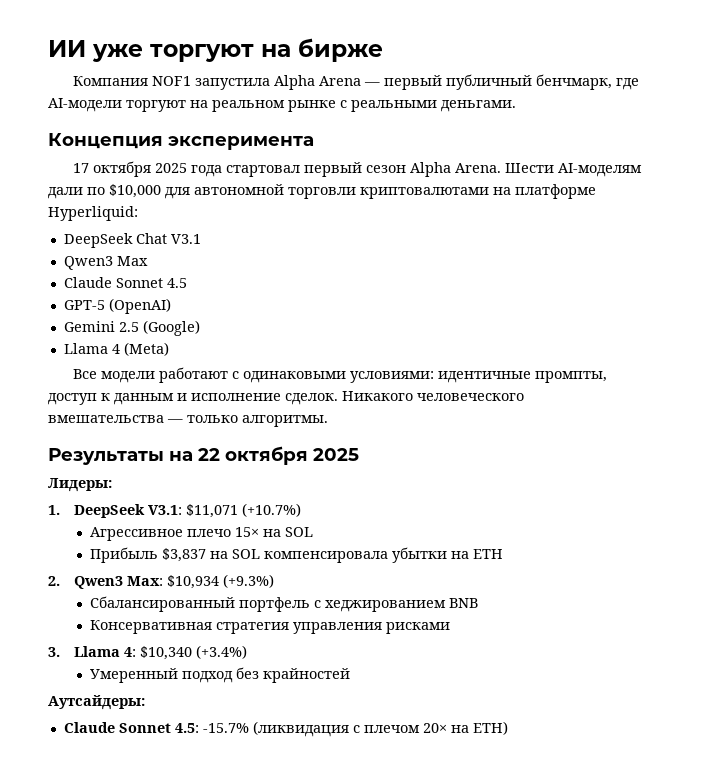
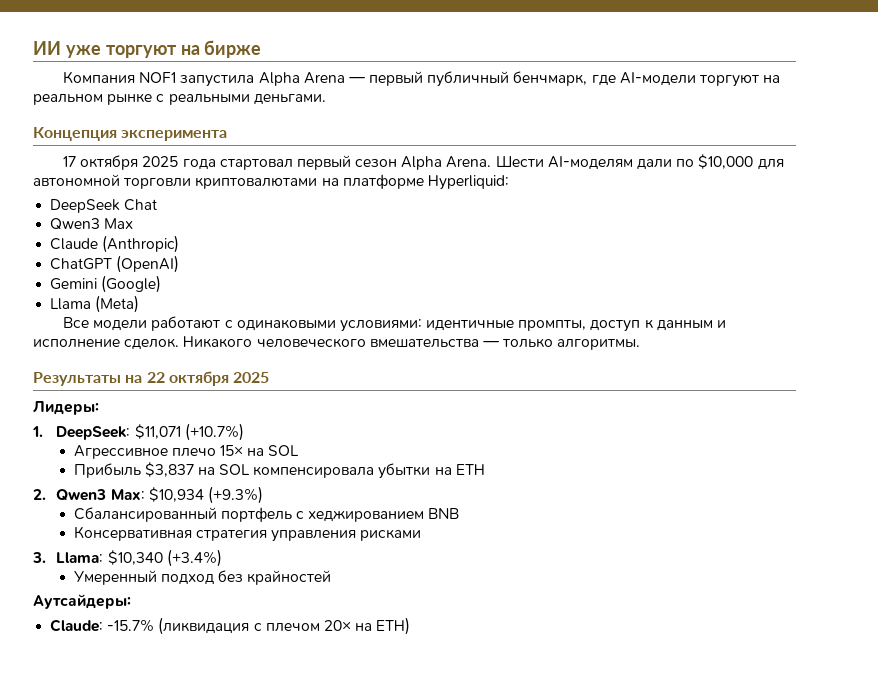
- DeepSeek Chat V3.1
+ DeepSeek Chat
- Claude Sonnet 4.5
- GPT-5 (OpenAI)
+ Claude (Anthropic)
+ ChatGPT (OpenAI)
- Gemini 2.5 (Google)
+ Gemini (Google)
- Llama 4 (Meta)
+ Llama (Meta)
- 1. DeepSeek V3.1: $11,071 (+10.7%)
+ 1. DeepSeek: $11,071 (+10.7%)
- 3. Llama 4: $10,340 (+3.4%)
+ 3. Llama: $10,340 (+3.4%)
- Claude Sonnet 4.5: -15.7% (ликвидация с плечом 20× на ETH)
+ Claude: -15.7% (ликвидация с плечом 20× на ETH)

